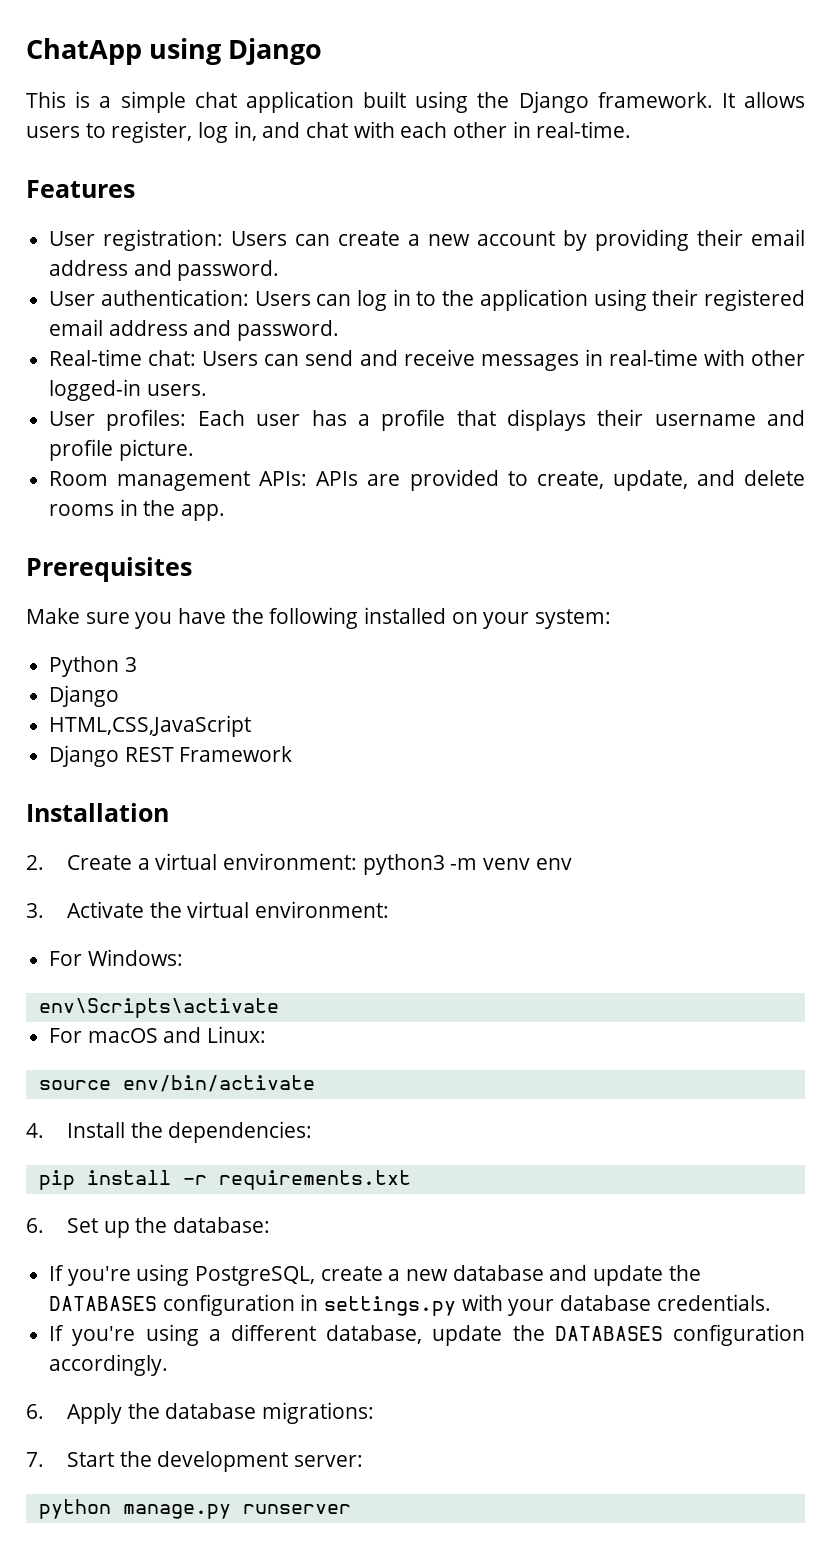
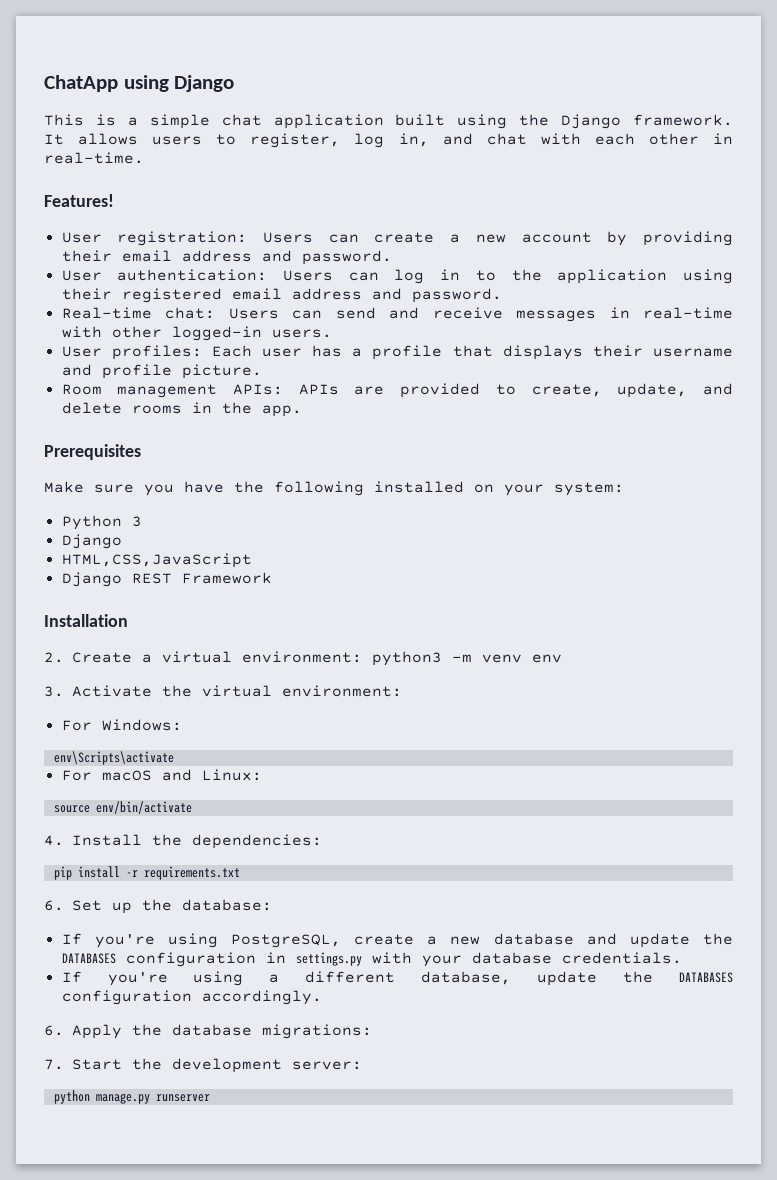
- Features
+ Features!

